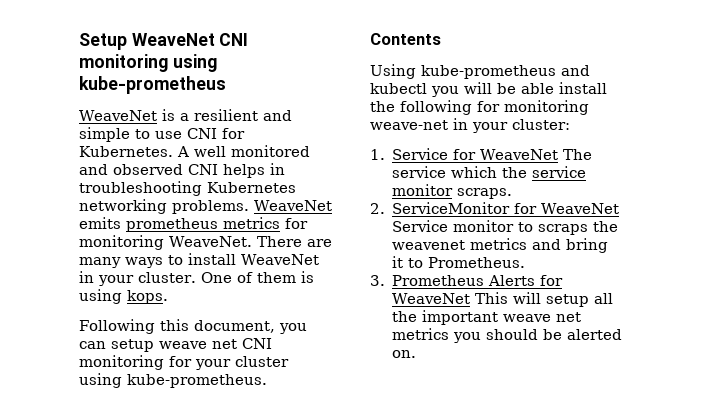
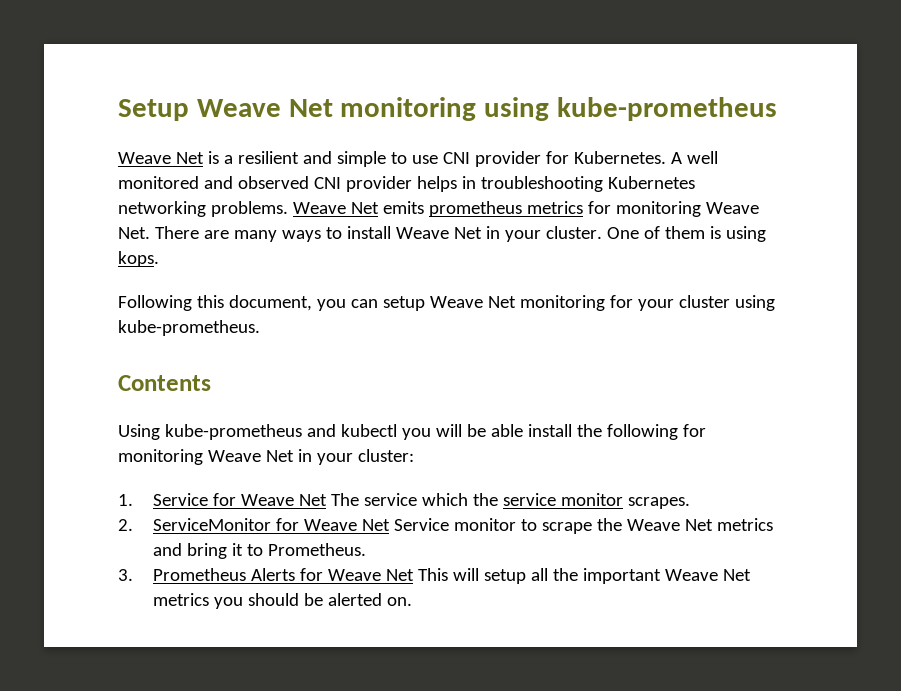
- Setup WeaveNet CNI monitoring using kube-prometheus
+ Setup Weave Net monitoring using kube-prometheus
- WeaveNet is a resilient and simple to use CNI for Kubernetes.
+ Weave Net is a resilient and simple to use CNI provider for Kubernetes.
- A well monitored and observed CNI helps in troubleshooting Kubernetes networking problems.
+ A well monitored and observed CNI provider helps in troubleshooting Kubernetes networking problems.
- WeaveNet emits prometheus metrics for monitoring WeaveNet. There are many ways to install WeaveNet in your cluster.
+ Weave Net emits prometheus metrics for monitoring Weave Net. There are many ways to install Weave Net in your cluster.
- Following this document, you can setup weave net CNI monitoring for your cluster using kube-prometheus.
+ Following this document, you can setup Weave Net monitoring for your cluster using kube-prometheus.
- Using kube-prometheus and kubectl you will be able install the following for monitoring weave-net in your cluster:
+ Using kube-prometheus and kubectl you will be able install the following for monitoring Weave Net in your cluster:
- 1. Service for WeaveNet The service which the service monitor scraps.
+ 1. Service for Weave Net The service which the service monitor scrapes.
- 2. ServiceMonitor for WeaveNet Service monitor to scraps the weavenet metrics and bring it to Prometheus.
+ 2. ServiceMonitor for Weave Net Service monitor to scrape the Weave Net metrics and bring it to Prometheus.
- 3. Prometheus Alerts for WeaveNet This will setup all the important weave net metrics you should be alerted on.
+ 3. Prometheus Alerts for Weave Net This will setup all the important Weave Net metrics you should be alerted on.

